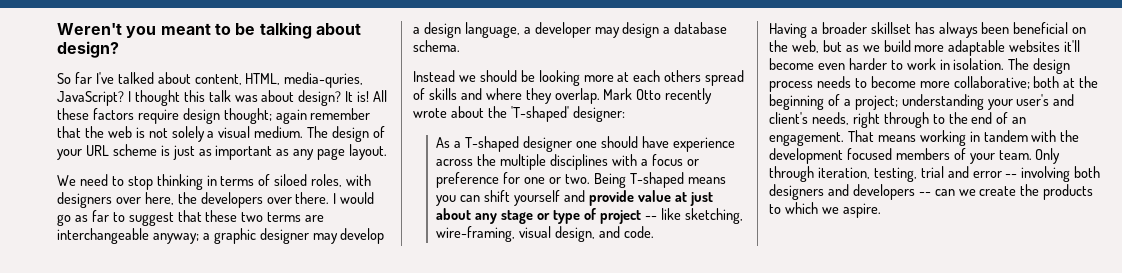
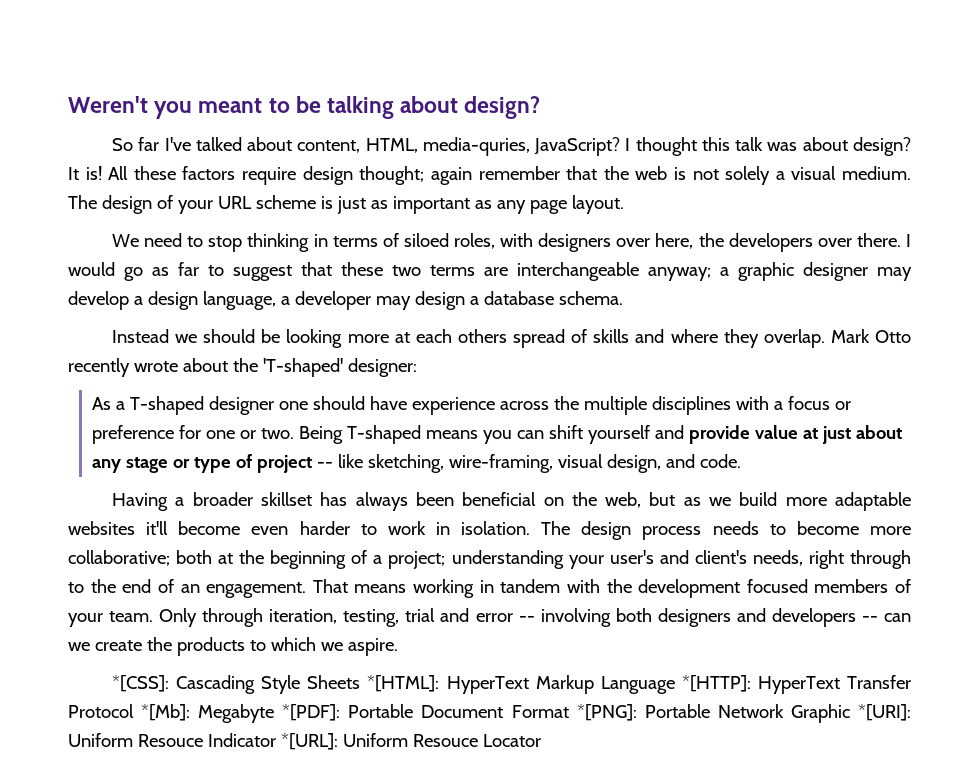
+ *[CSS]: Cascading Style Sheets *[HTML]: HyperText Markup Language *[HTTP]: HyperText Transfer Protocol *[Mb]: Megabyte *[PDF]: Portable Document Format *[PNG]: Portable Network Graphic *[URI]: Uniform Resouce Indicator *[URL]: Uniform Resouce Locator

